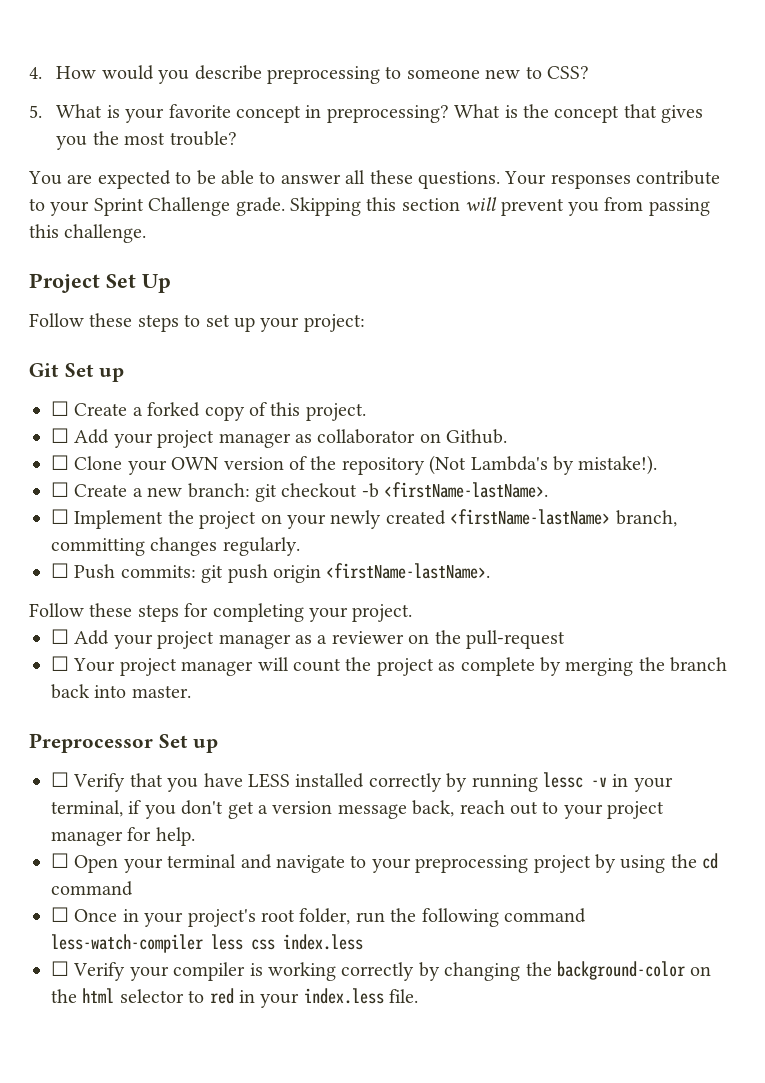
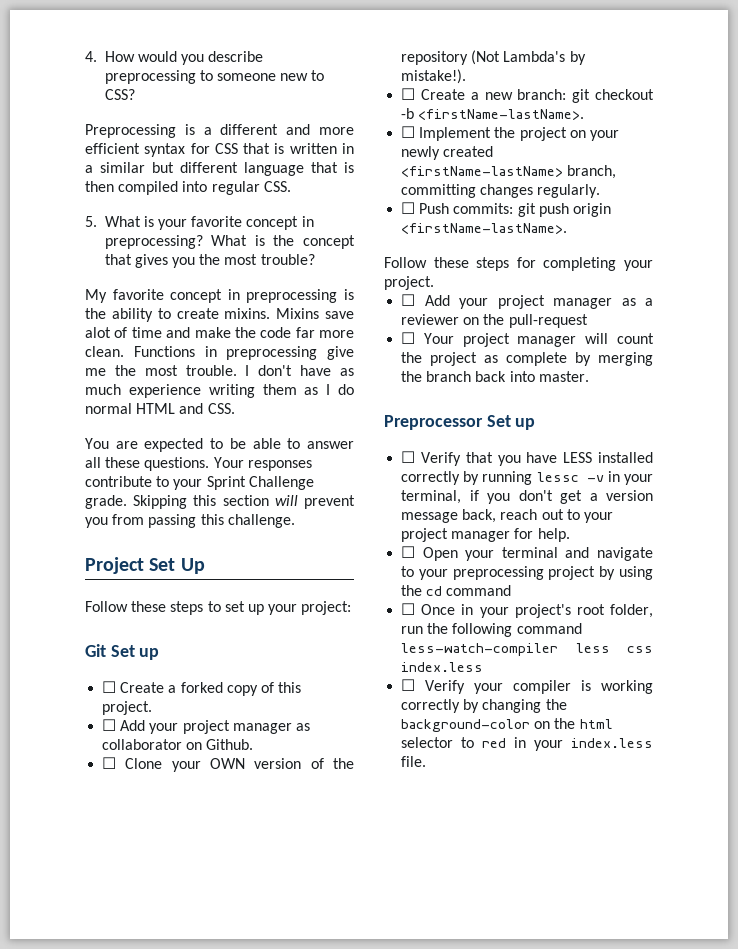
+ Preprocessing is a different and more efficient syntax for CSS that is written in a similar but different language that is then compiled into regular CSS.
+ My favorite concept in preprocessing is the ability to create mixins. Mixins save alot of time and make the code far more clean. Functions in preprocessing give me the most trouble. I don't have as much experience writing them as I do normal HTML and CSS.

